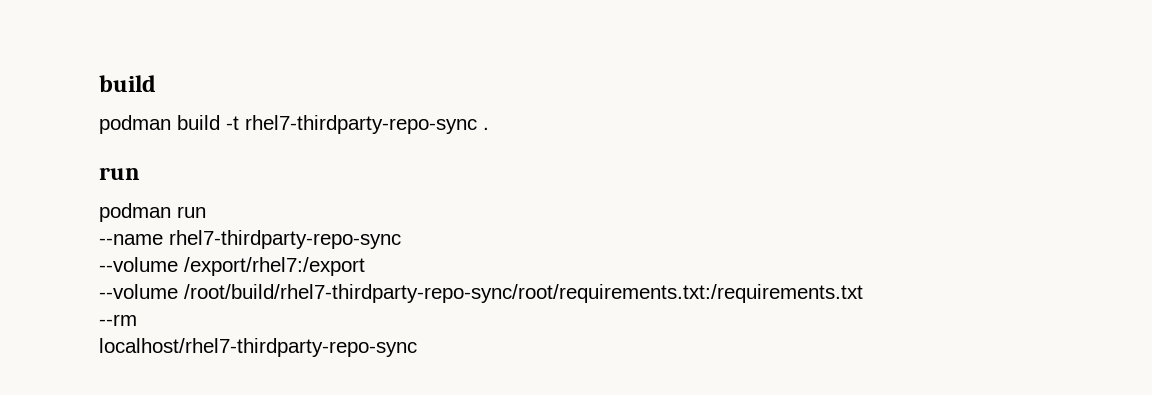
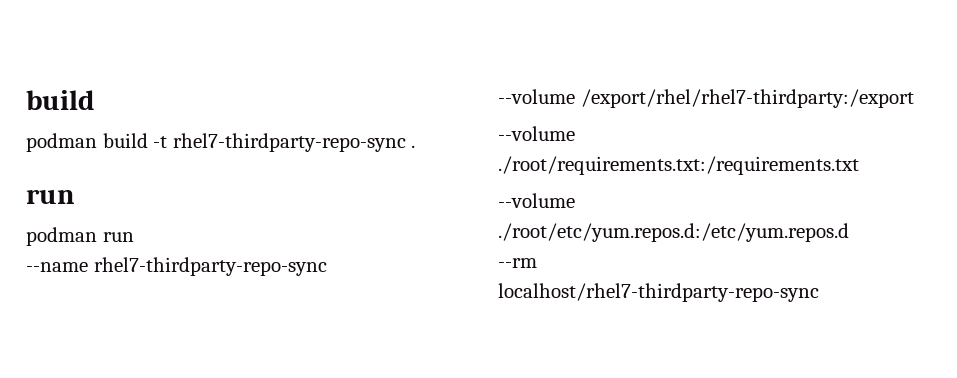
- --volume /export/rhel7:/export
- --volume /root/build/rhel7-thirdparty-repo-sync/root/requirements.txt:/requirements.txt
+ --volume /export/rhel/rhel7-thirdparty:/export
+ --volume ./root/requirements.txt:/requirements.txt
+ --volume ./root/etc/yum.repos.d:/etc/yum.repos.d

